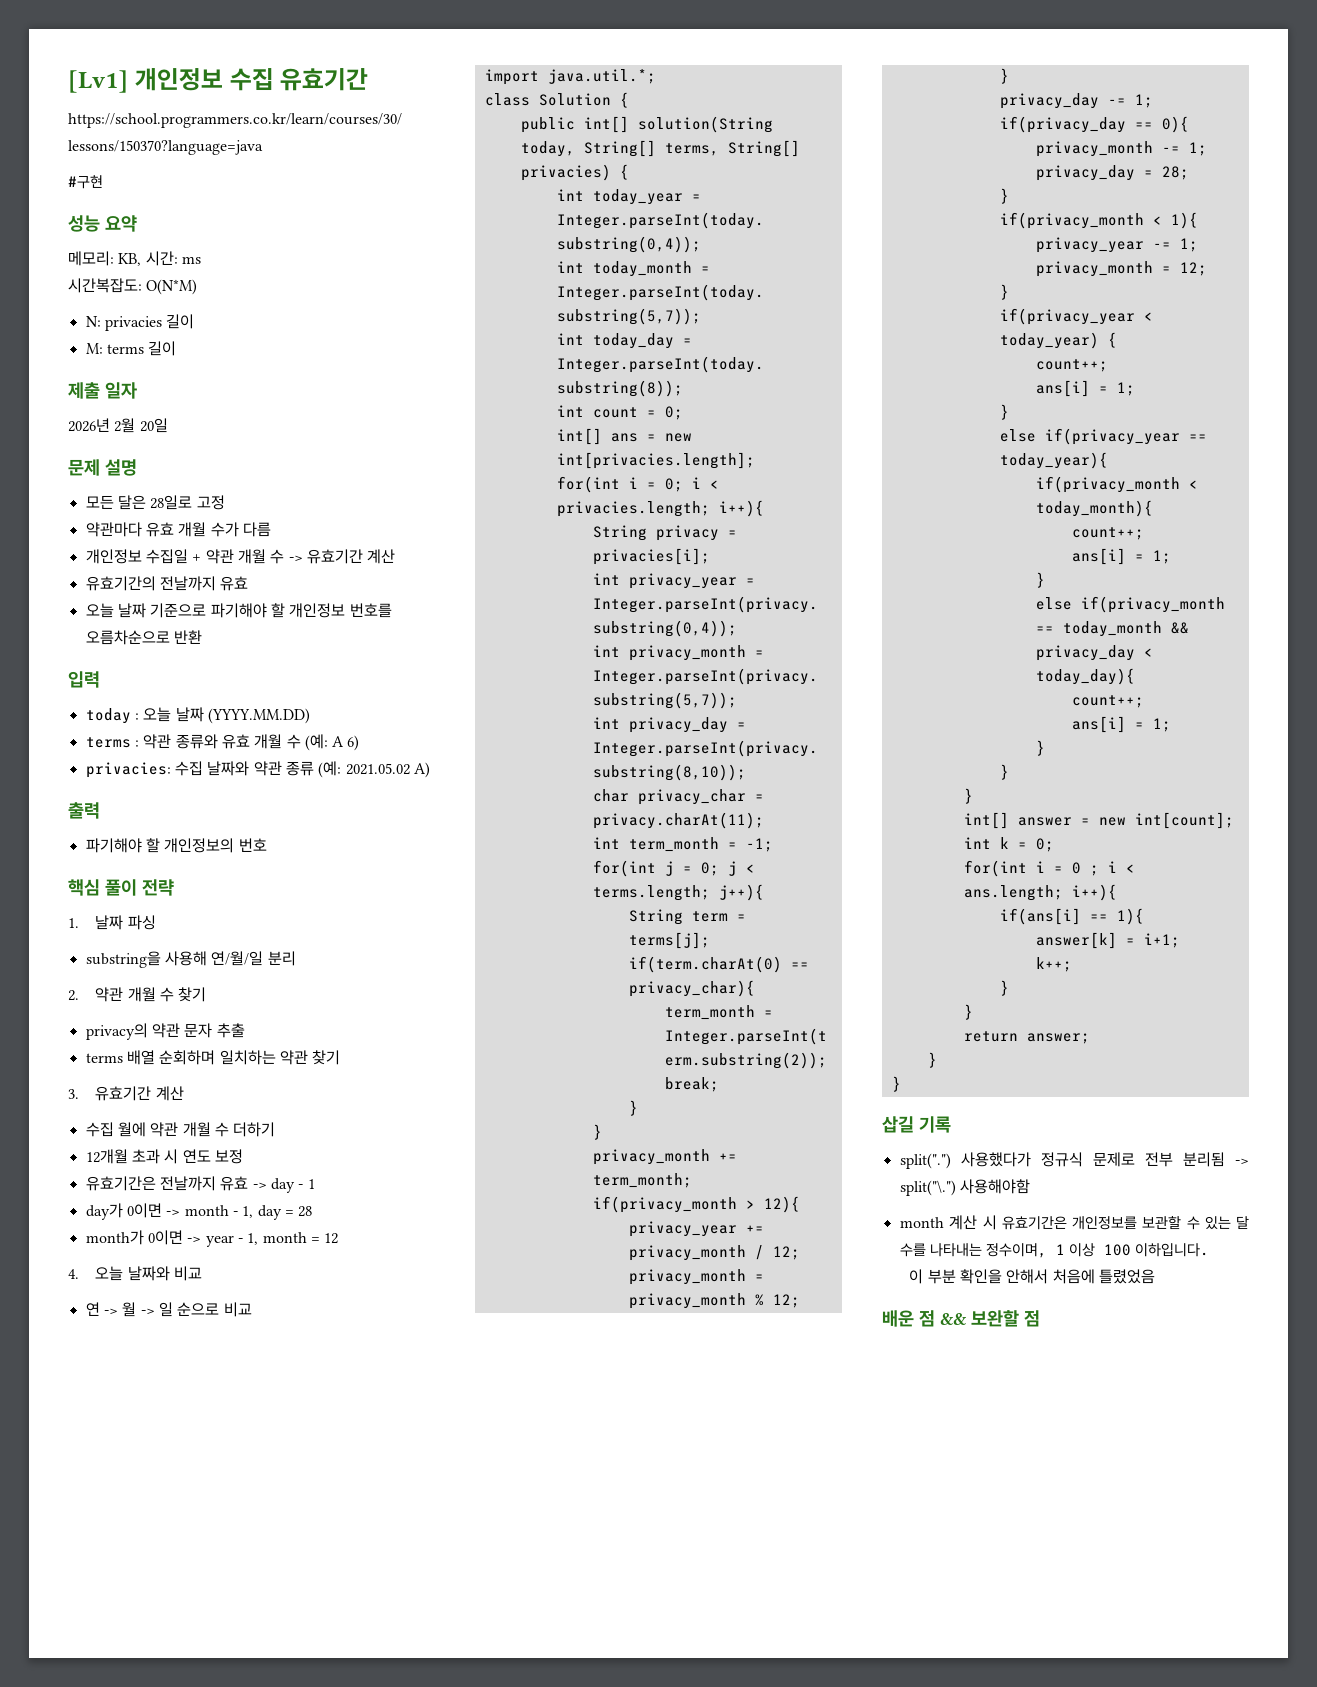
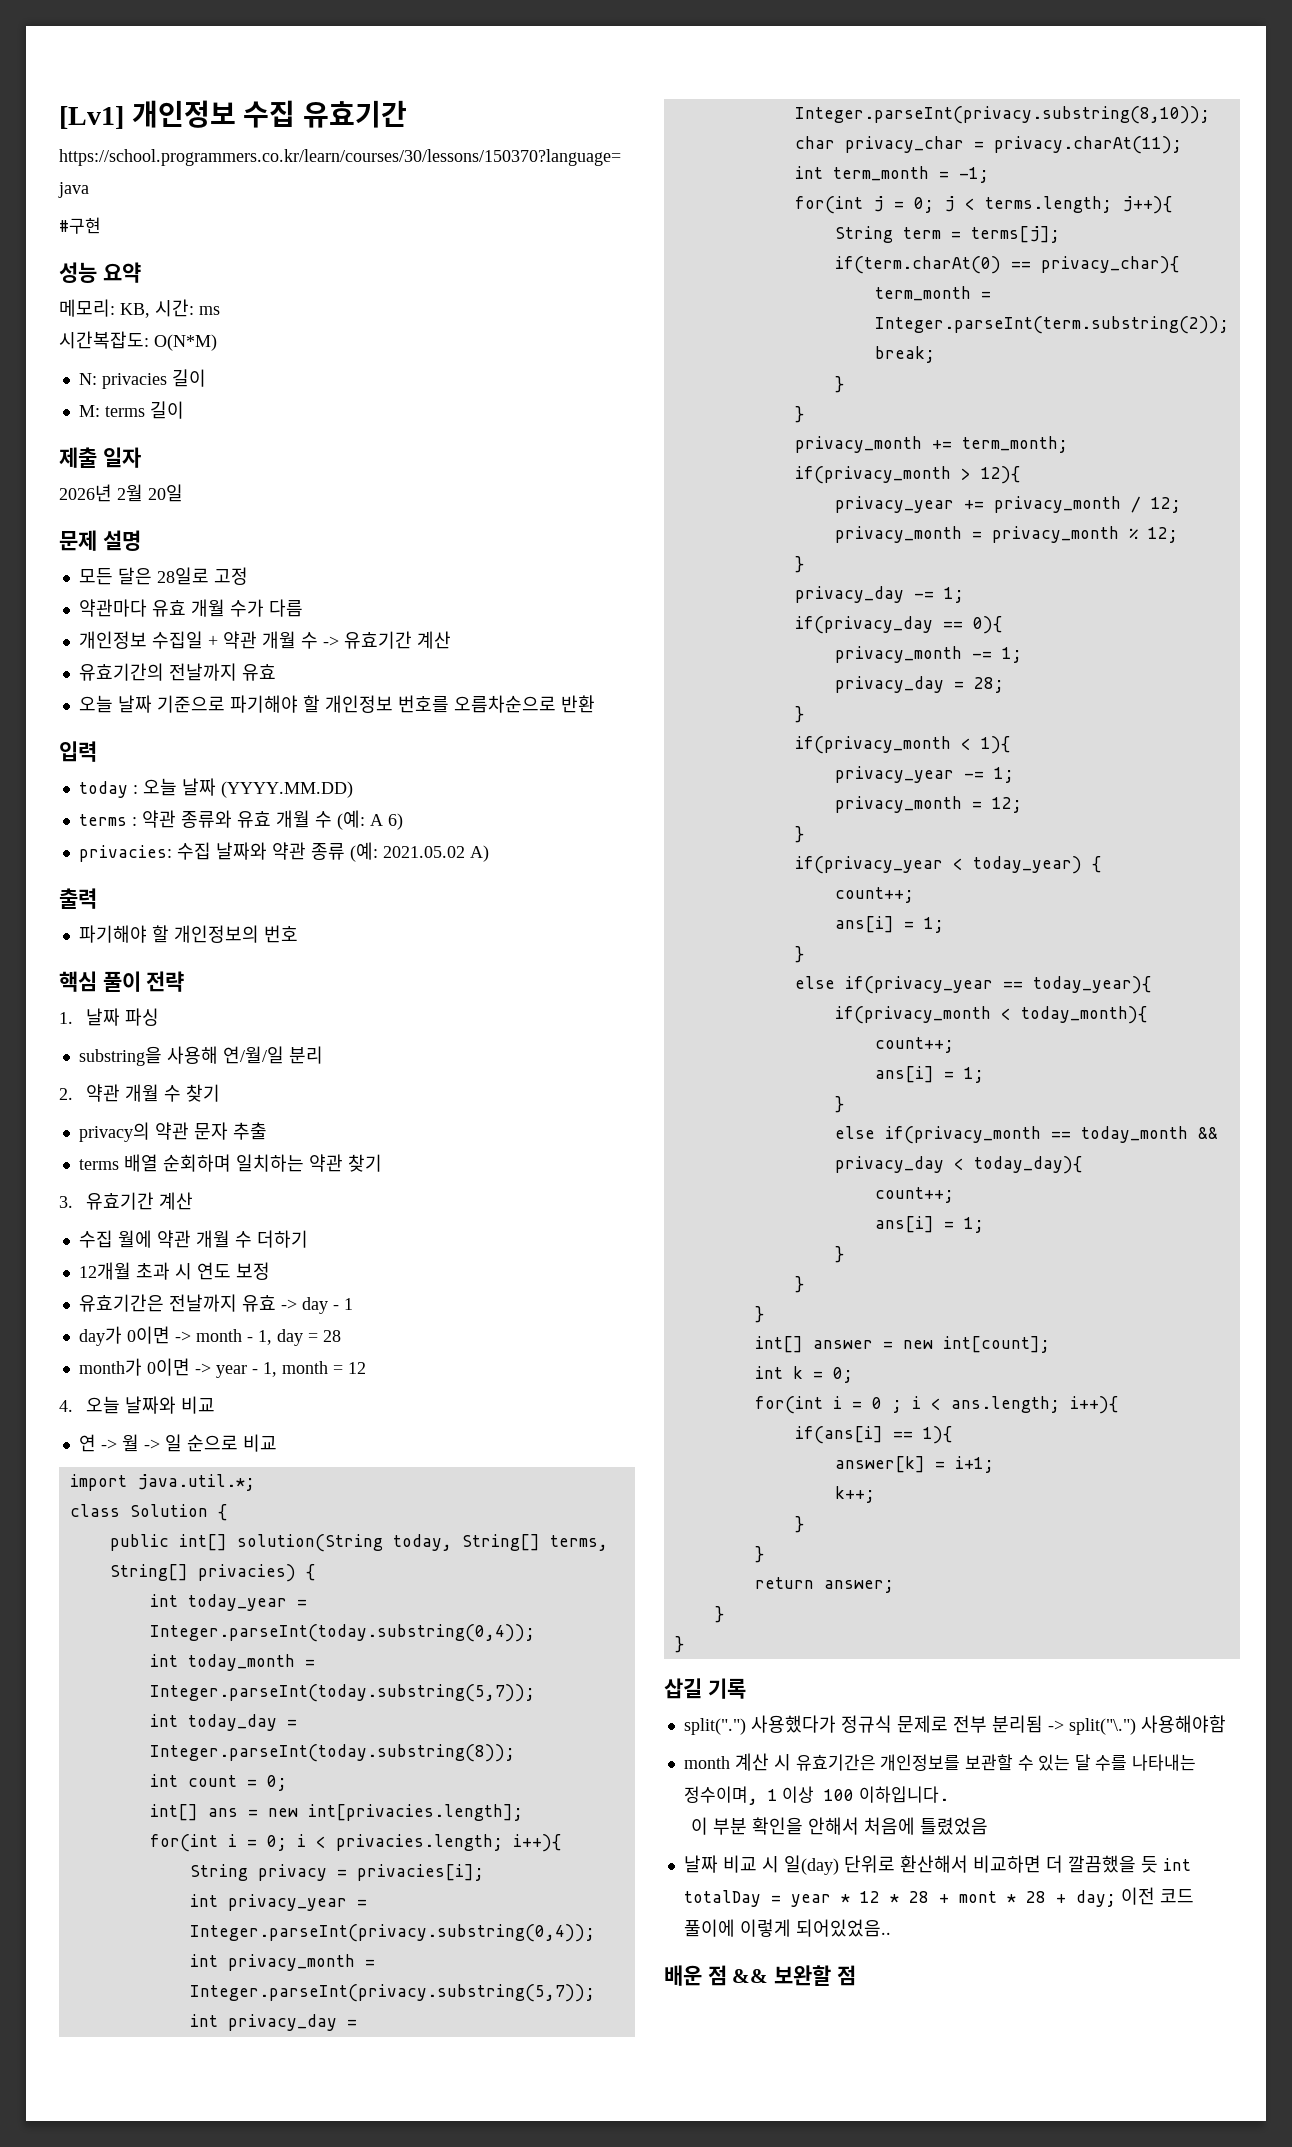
+ 날짜 비교 시 일(day) 단위로 환산해서 비교하면 더 깔끔했을 듯 int totalDay = year * 12 * 28 + mont * 28 + day; 이전 코드 풀이에 이렇게 되어있었음..

